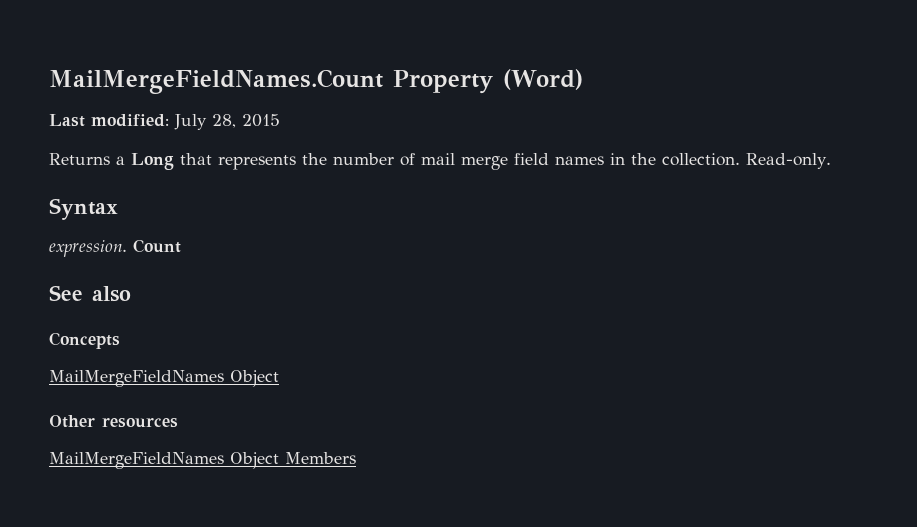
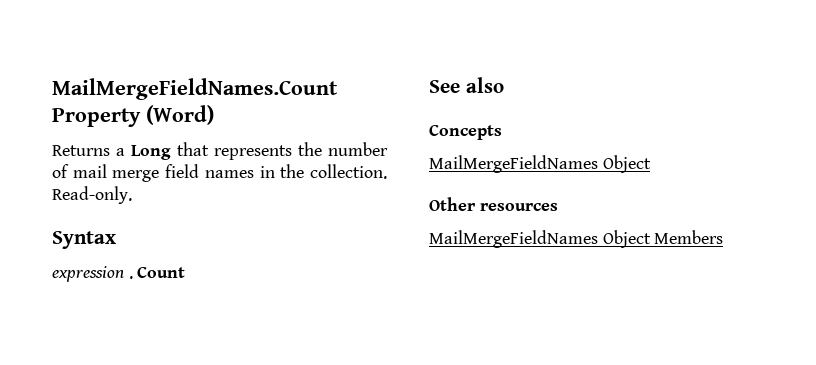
- Last modified: July 28, 2015
- expression.
+ expression .

